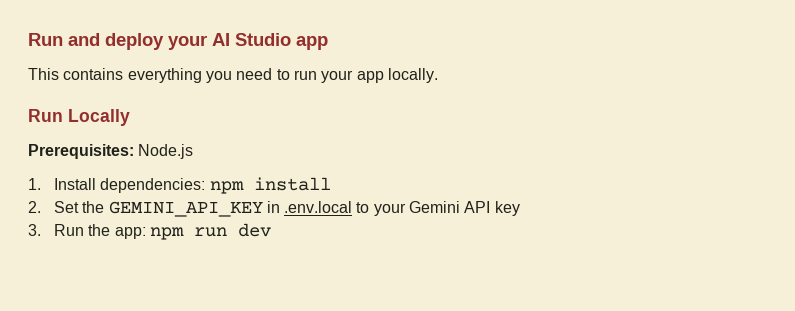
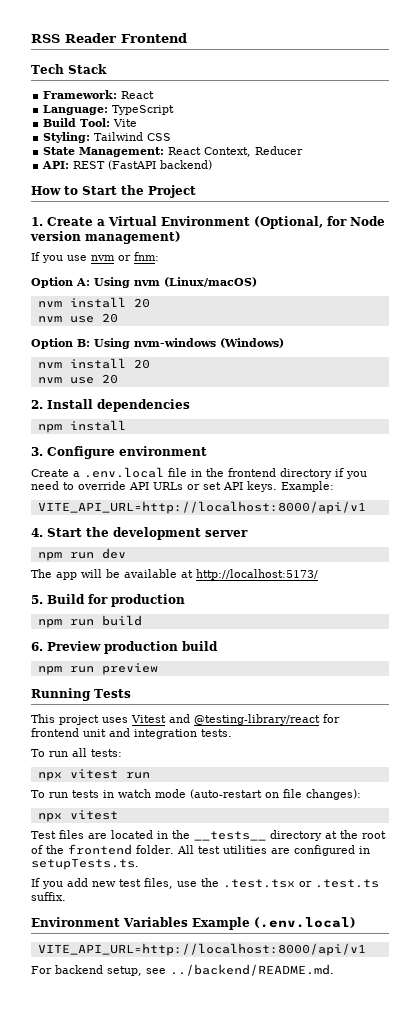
- Run and deploy your AI Studio app
- This contains everything you need to run your app locally.
- Run Locally
- Prerequisites: Node.js
- 1. Install dependencies: npm install
- 2. Set the GEMINI_API_KEY in .env.local to your Gemini API key
- 3. Run the app: npm run dev
+ RSS Reader Frontend
+ Tech Stack
+ Framework: React
+ Language: TypeScript
+ Build Tool: Vite
+ Styling: Tailwind CSS
+ State Management: React Context, Reducer
+ API: REST (FastAPI backend)
+ How to Start the Project
+ 1. Create a Virtual Environment (Optional, for Node version management)
+ If you use nvm or fnm:
+ Option A: Using nvm (Linux/macOS)
+ nvm install 20
+ nvm use 20
+ Option B: Using nvm-windows (Windows)
+ nvm install 20
+ nvm use 20
+ 2. Install dependencies
+ npm install
+ 3. Configure environment
+ Create a .env.local file in the frontend directory if you need to override API URLs or set API keys. Example:
+ VITE_API_URL=http://localhost:8000/api/v1
+ 4. Start the development server
+ npm run dev
+ The app will be available at http://localhost:5173/
+ 5. Build for production
+ npm run build
+ 6. Preview production build
+ npm run preview
+ Running Tests
+ This project uses Vitest and @testing-library/react for frontend unit and integration tests.
+ To run all tests:
+ npx vitest run
+ To run tests in watch mode (auto-restart on file changes):
+ npx vitest
+ Test files are located in the __tests__ directory at the root of the frontend folder. All test utilities are configured in setupTests.ts.
+ If you add new test files, use the .test.tsx or .test.ts suffix.
+ Environment Variables Example (.env.local)
+ VITE_API_URL=http://localhost:8000/api/v1
+ For backend setup, see ../backend/README.md.

